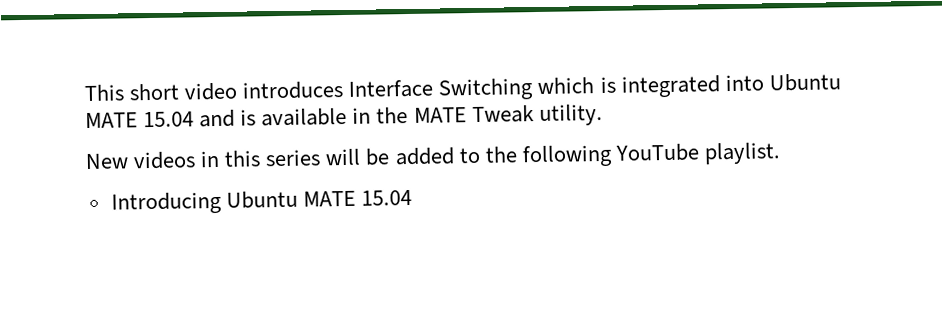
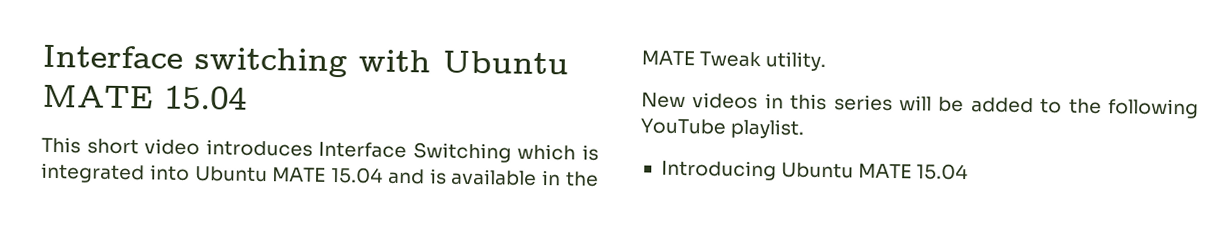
+ Interface switching with Ubuntu MATE 15.04

